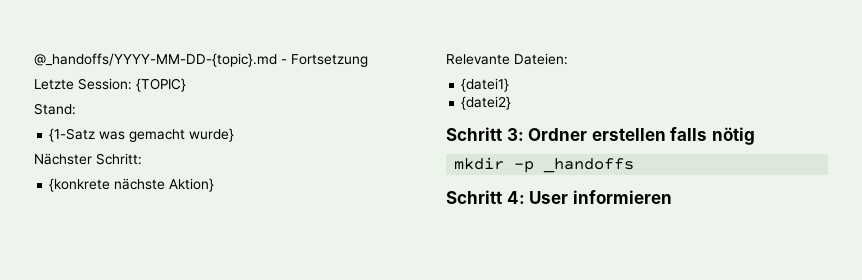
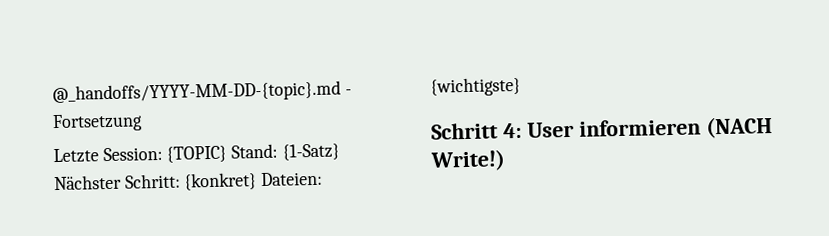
- Letzte Session: {TOPIC}
- Stand:
- {1-Satz was gemacht wurde}
- Nächster Schritt:
- {konkrete nächste Aktion}
- Relevante Dateien:
- {datei1}
- {datei2}
- Schritt 3: Ordner erstellen falls nötig
- mkdir -p _handoffs
+ Letzte Session: {TOPIC} Stand: {1-Satz} Nächster Schritt: {konkret} Dateien: {wichtigste}
- Schritt 4: User informieren
+ Schritt 4: User informieren (NACH Write!)

